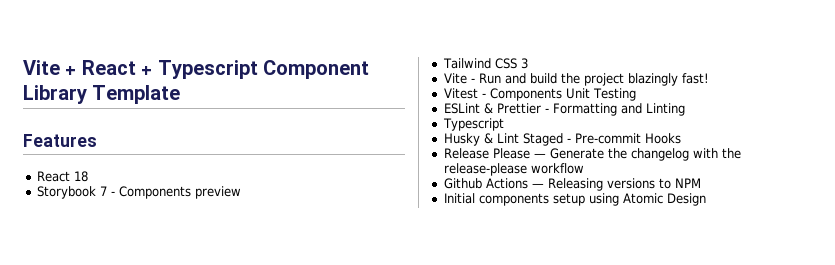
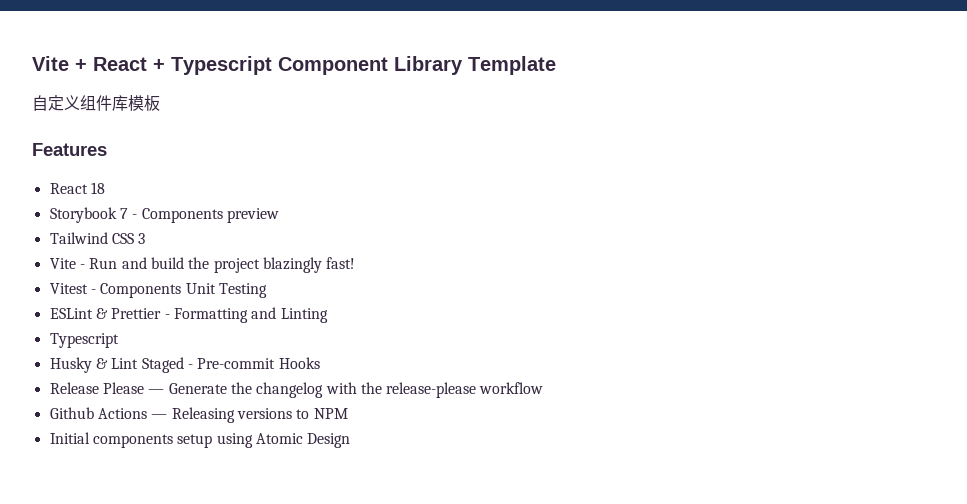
+ 自定义组件库模板

